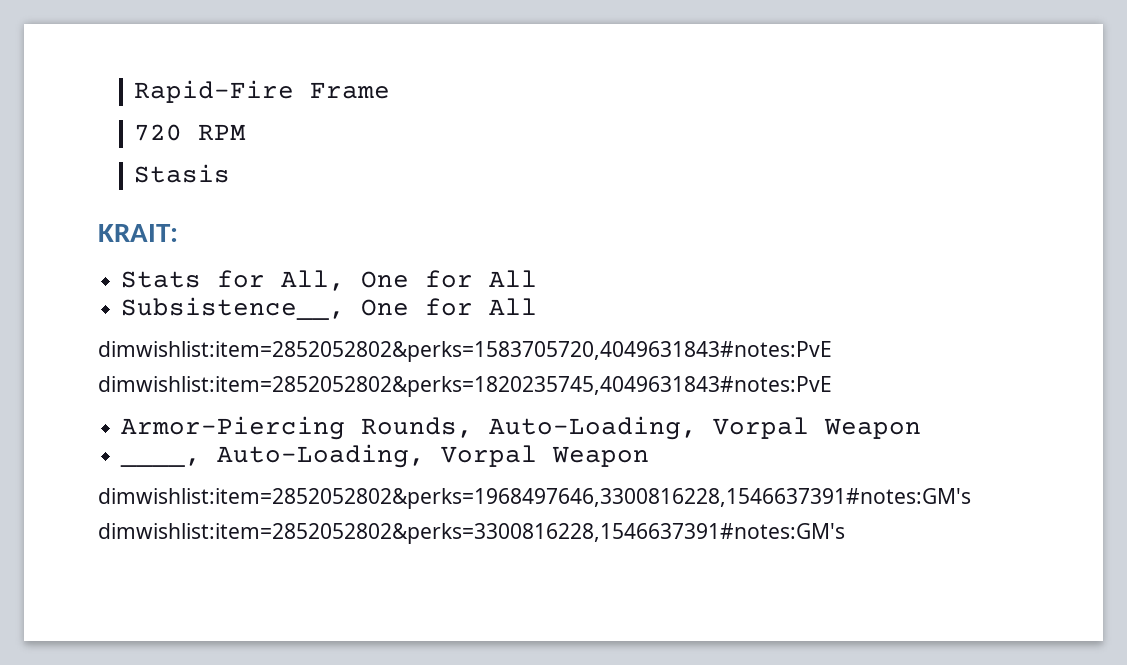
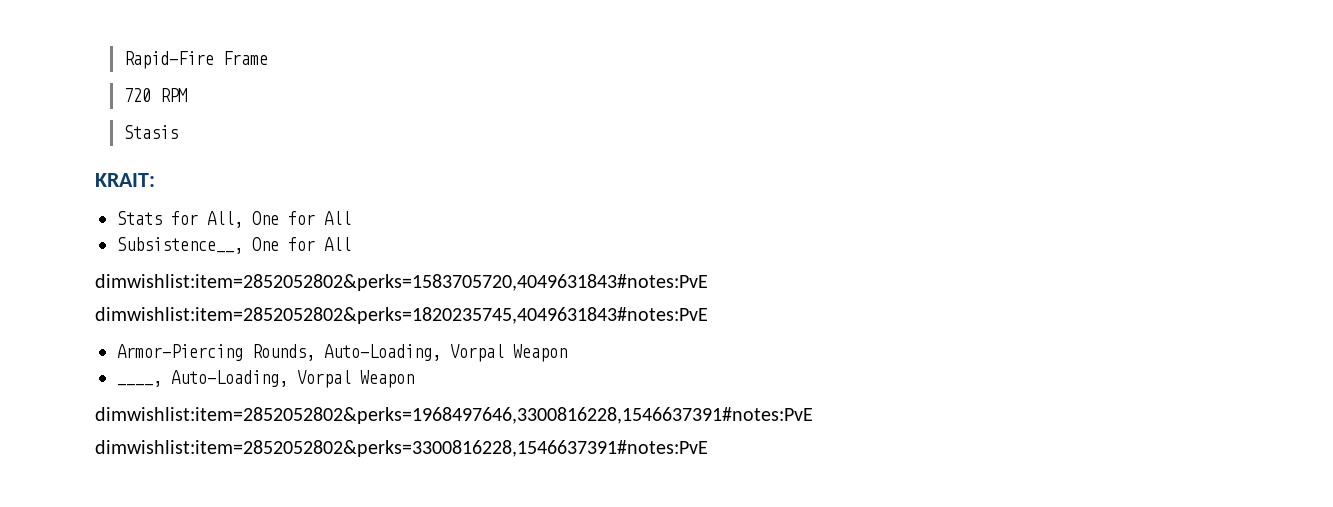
- dimwishlist:item=2852052802&perks=1968497646,3300816228,1546637391#notes:GM's
- dimwishlist:item=2852052802&perks=3300816228,1546637391#notes:GM's
+ dimwishlist:item=2852052802&perks=1968497646,3300816228,1546637391#notes:PvE
+ dimwishlist:item=2852052802&perks=3300816228,1546637391#notes:PvE

